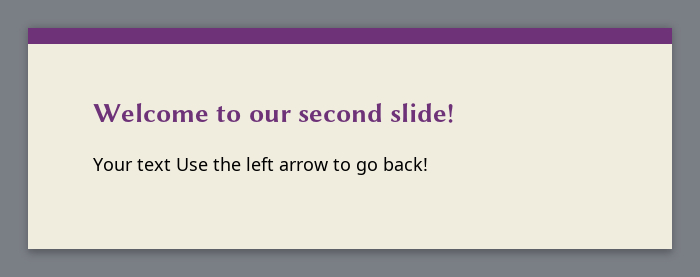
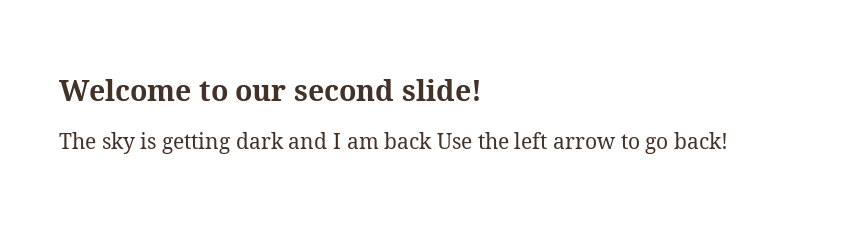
- Your text Use the left arrow to go back!
+ The sky is getting dark and I am back Use the left arrow to go back!

